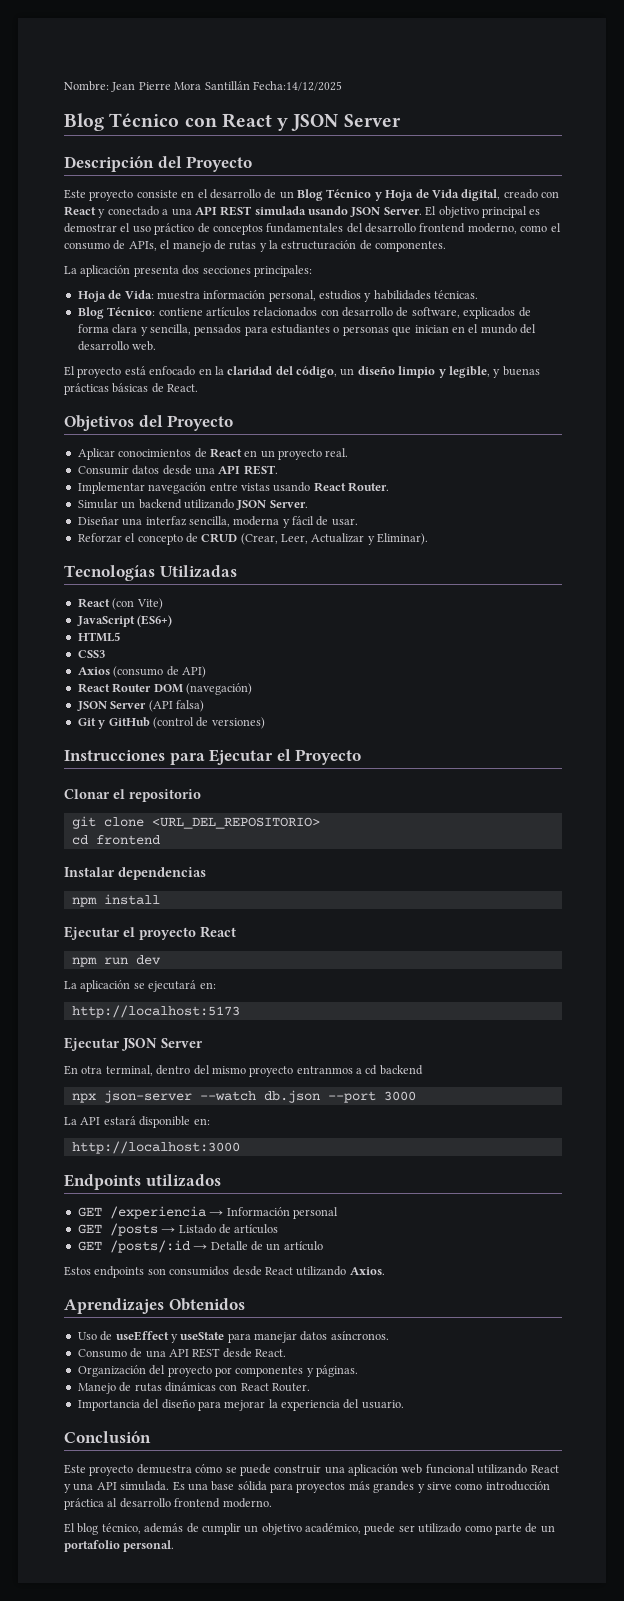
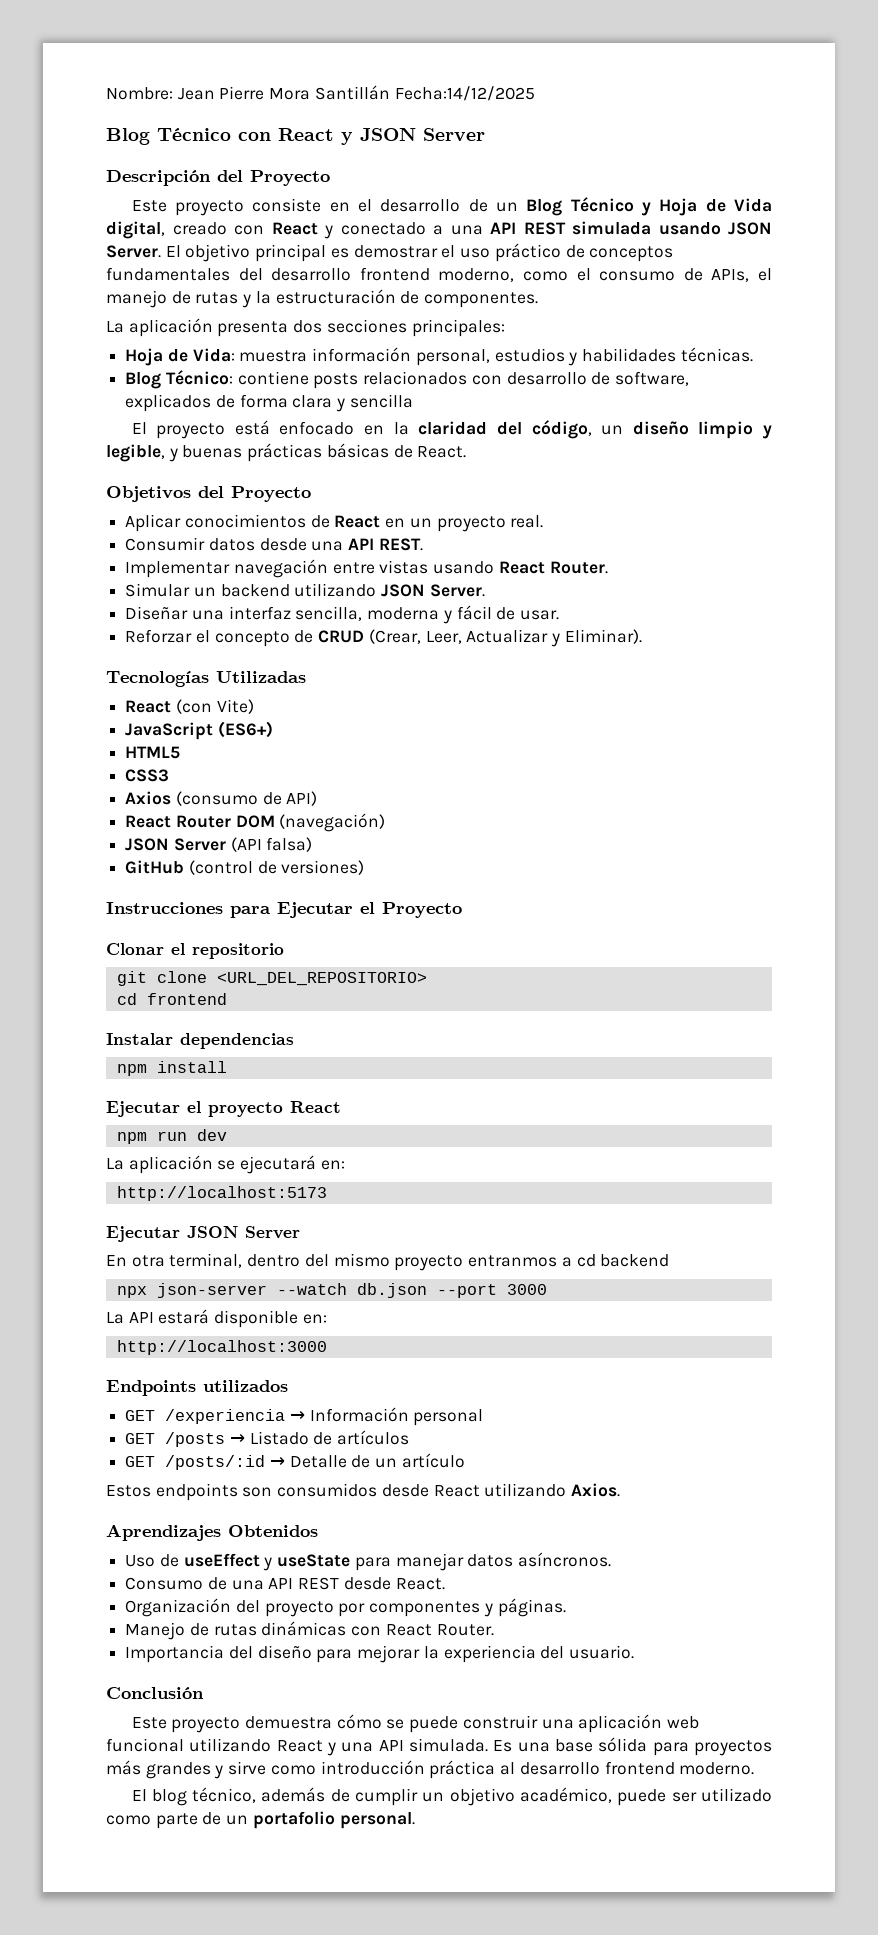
- Blog Técnico: contiene artículos relacionados con desarrollo de software, explicados de forma clara y sencilla, pensados para estudiantes o personas que inician en el mundo del desarrollo web.
+ Blog Técnico: contiene posts relacionados con desarrollo de software, explicados de forma clara y sencilla
- Git y GitHub (control de versiones)
+ GitHub (control de versiones)

